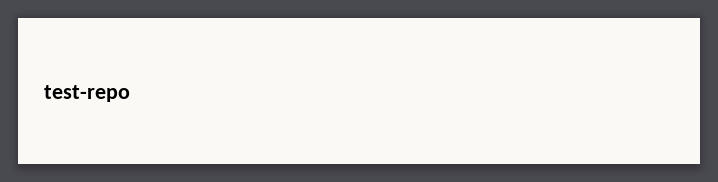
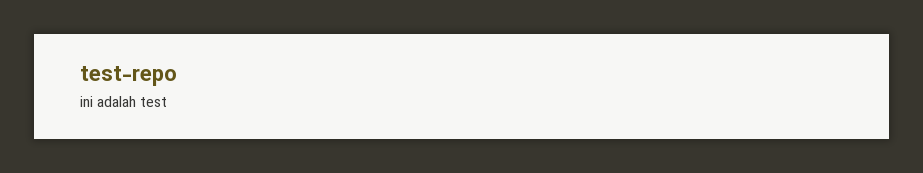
+ ini adalah test

